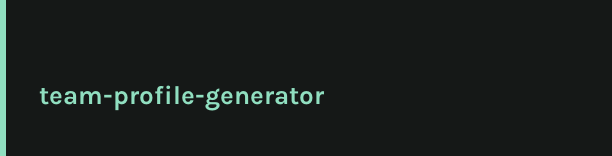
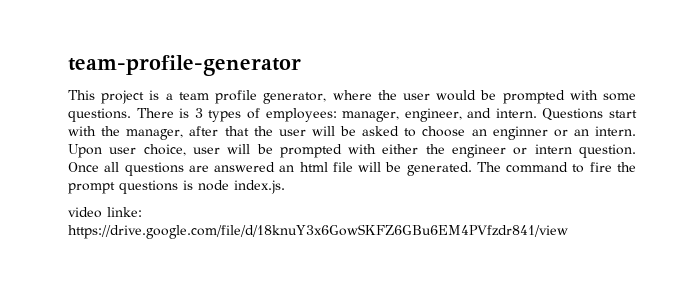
+ This project is a team profile generator, where the user would be prompted with some questions. There is 3 types of employees: manager, engineer, and intern. Questions start with the manager, after that the user will be asked to choose an enginner or an intern. Upon user choice, user will be prompted with either the engineer or intern question. Once all questions are answered an html file will be generated. The command to fire the prompt questions is node index.js.
+ video linke: https://drive.google.com/file/d/18knuY3x6GowSKFZ6GBu6EM4PVfzdr841/view

